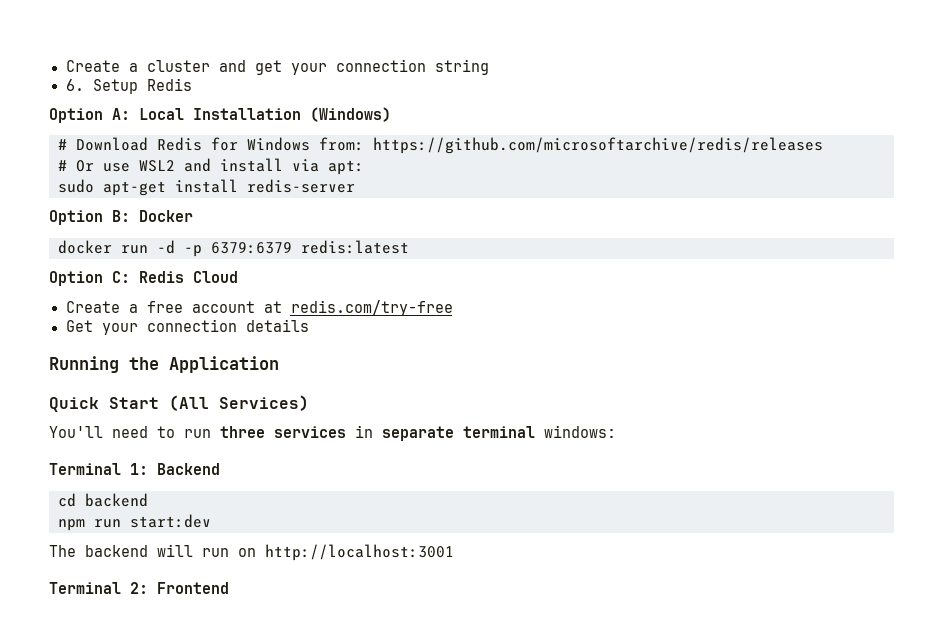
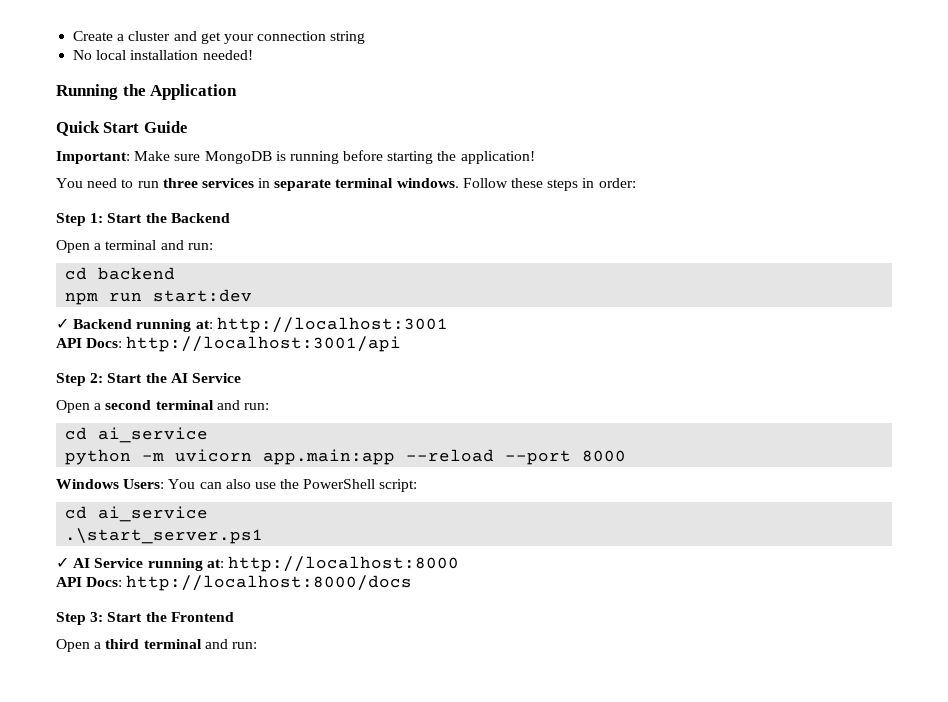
- 6. Setup Redis
- Option A: Local Installation (Windows)
- # Download Redis for Windows from: https://github.com/microsoftarchive/redis/releases
- # Or use WSL2 and install via apt:
- sudo apt-get install redis-server
- Option B: Docker
- docker run -d -p 6379:6379 redis:latest
- Option C: Redis Cloud
- Create a free account at redis.com/try-free
- Get your connection details
+ No local installation needed!
- Quick Start (All Services)
- You'll need to run three services in separate terminal windows:
- Terminal 1: Backend
+ Quick Start Guide
+ Important: Make sure MongoDB is running before starting the application!
+ You need to run three services in separate terminal windows. Follow these steps in order:
+ Step 1: Start the Backend
+ Open a terminal and run:
- The backend will run on http://localhost:3001
- Terminal 2: Frontend
+ ✓ Backend running at: http://localhost:3001
+ API Docs: http://localhost:3001/api
+ Step 2: Start the AI Service
+ Open a second terminal and run:
+ cd ai_service
+ python -m uvicorn app.main:app --reload --port 8000
+ Windows Users: You can also use the PowerShell script:
+ cd ai_service
+ .\start_server.ps1
+ ✓ AI Service running at: http://localhost:8000
+ API Docs: http://localhost:8000/docs
+ Step 3: Start the Frontend
+ Open a third terminal and run:

